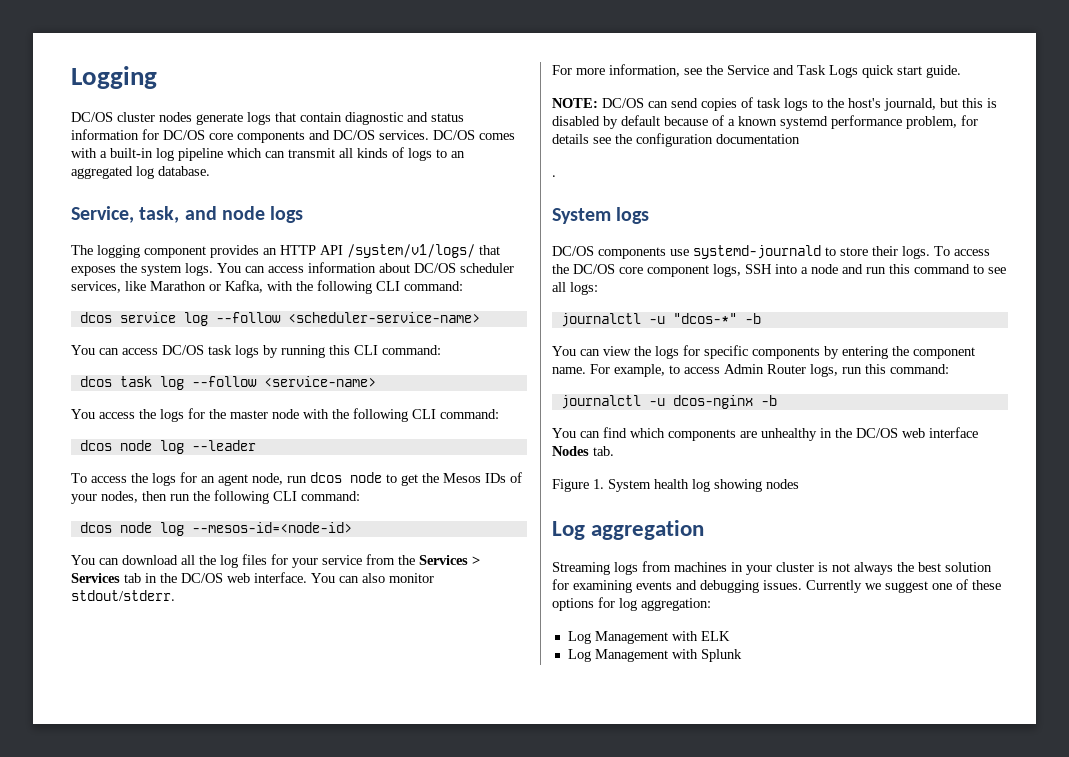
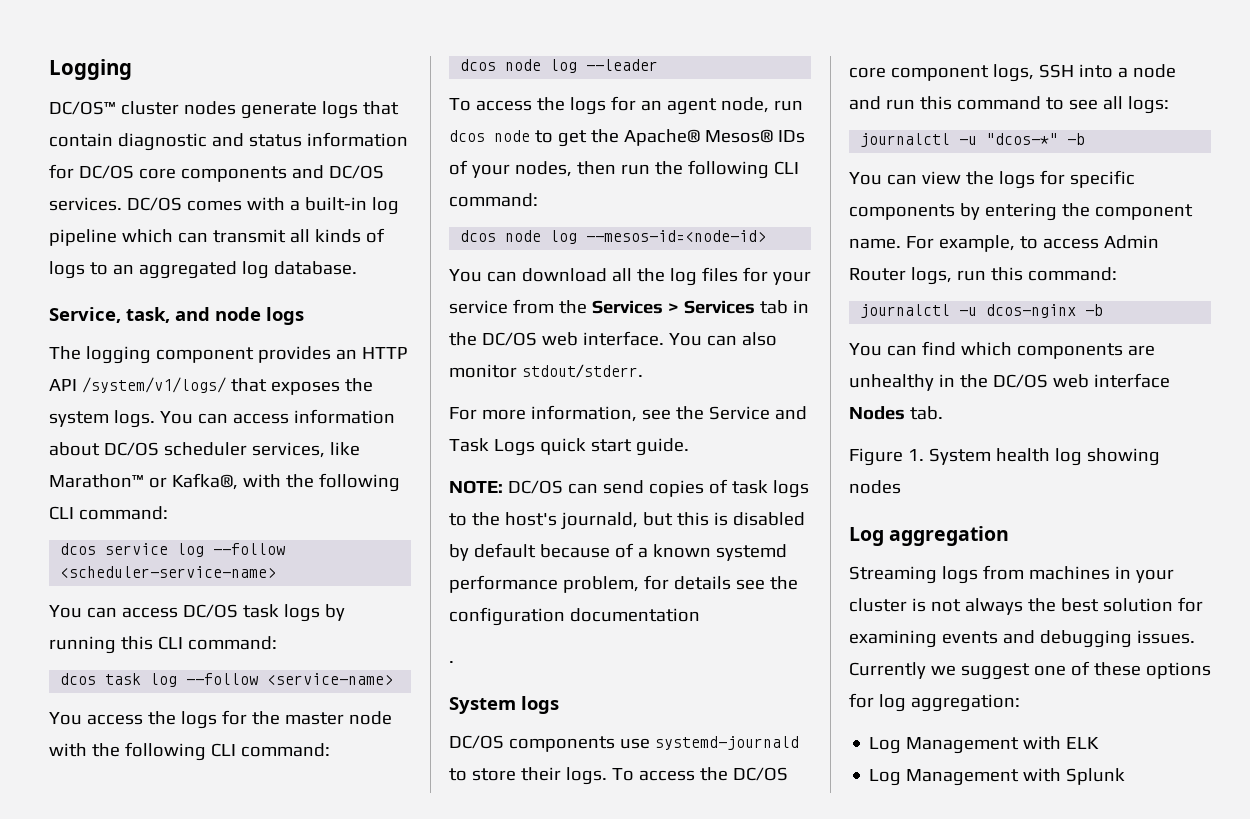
- DC/OS cluster nodes generate logs that contain diagnostic and status information for DC/OS core components and DC/OS services.
+ DC/OS™ cluster nodes generate logs that contain diagnostic and status information for DC/OS core components and DC/OS services.
- You can access information about DC/OS scheduler services, like Marathon or Kafka, with the following CLI command:
+ You can access information about DC/OS scheduler services, like Marathon™ or Kafka®, with the following CLI command:
- To access the logs for an agent node, run dcos node to get the Mesos IDs of your nodes, then run the following CLI command:
+ To access the logs for an agent node, run dcos node to get the Apache® Mesos® IDs of your nodes, then run the following CLI command:

